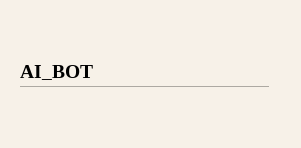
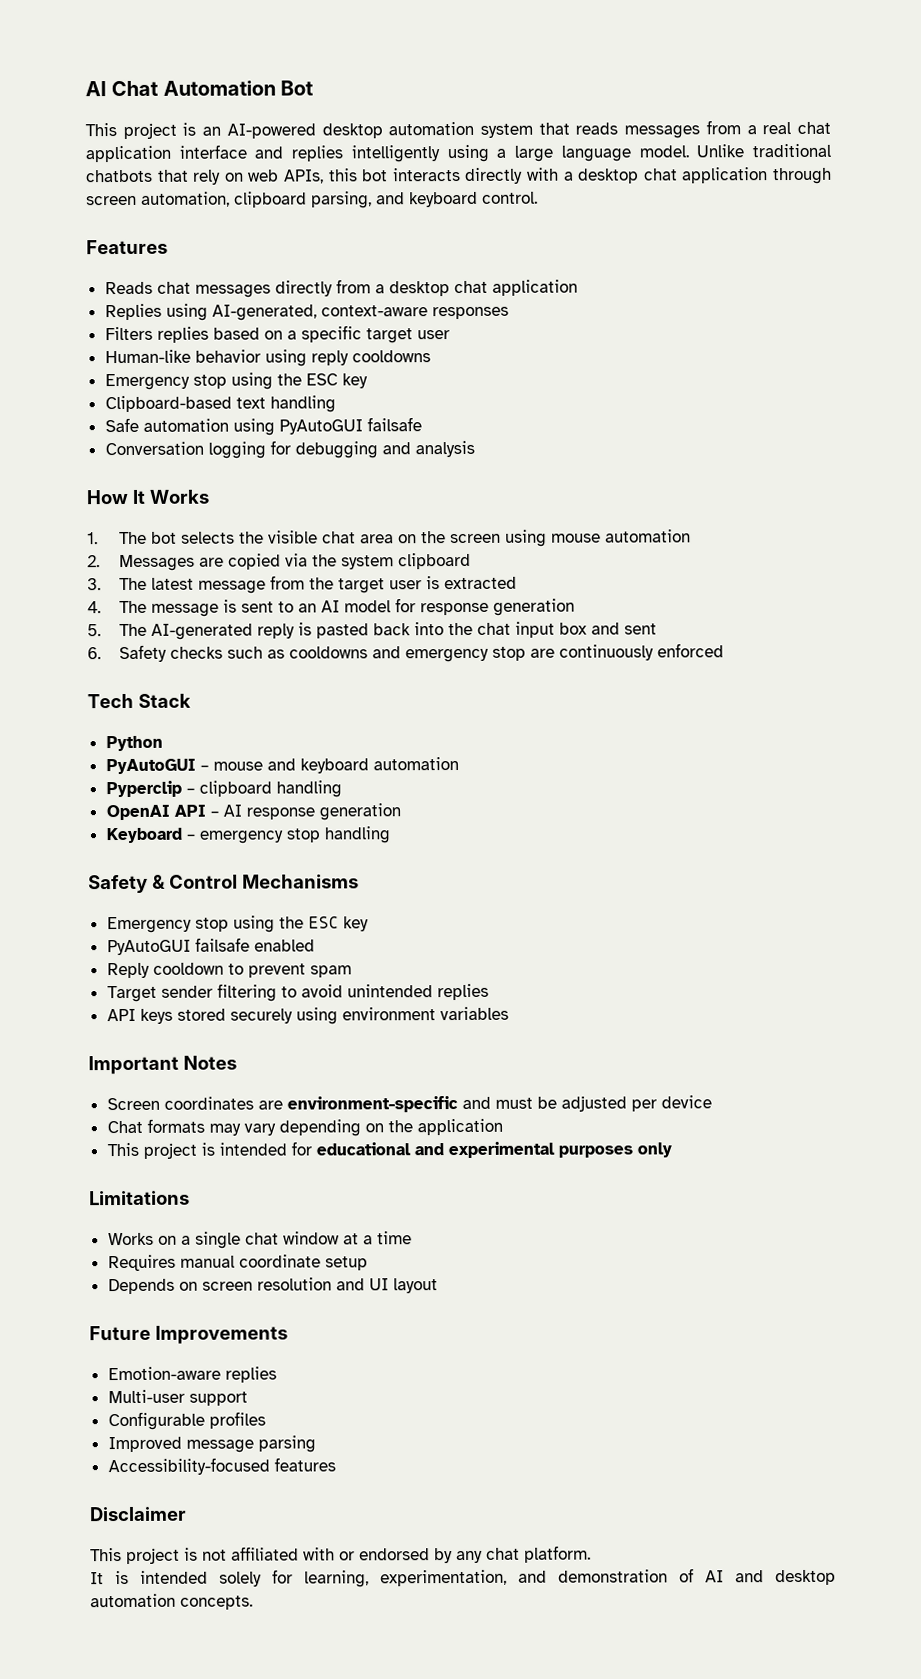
- AI_BOT
+ AI Chat Automation Bot
+ This project is an AI-powered desktop automation system that reads messages from a real chat application interface and replies intelligently using a large language model. Unlike traditional chatbots that rely on web APIs, this bot interacts directly with a desktop chat application through screen automation, clipboard parsing, and keyboard control.
+ Features
+ Reads chat messages directly from a desktop chat application
+ Replies using AI-generated, context-aware responses
+ Filters replies based on a specific target user
+ Human-like behavior using reply cooldowns
+ Emergency stop using the ESC key
+ Clipboard-based text handling
+ Safe automation using PyAutoGUI failsafe
+ Conversation logging for debugging and analysis
+ How It Works
+ 1. The bot selects the visible chat area on the screen using mouse automation
+ 2. Messages are copied via the system clipboard
+ 3. The latest message from the target user is extracted
+ 4. The message is sent to an AI model for response generation
+ 5. The AI-generated reply is pasted back into the chat input box and sent
+ 6. Safety checks such as cooldowns and emergency stop are continuously enforced
+ Tech Stack
+ Python
+ PyAutoGUI – mouse and keyboard automation
+ Pyperclip – clipboard handling
+ OpenAI API – AI response generation
+ Keyboard – emergency stop handling
+ Safety & Control Mechanisms
+ Emergency stop using the ESC key
+ PyAutoGUI failsafe enabled
+ Reply cooldown to prevent spam
+ Target sender filtering to avoid unintended replies
+ API keys stored securely using environment variables
+ Important Notes
+ Screen coordinates are environment-specific and must be adjusted per device
+ Chat formats may vary depending on the application
+ This project is intended for educational and experimental purposes only
+ Limitations
+ Works on a single chat window at a time
+ Requires manual coordinate setup
+ Depends on screen resolution and UI layout
+ Future Improvements
+ Emotion-aware replies
+ Multi-user support
+ Configurable profiles
+ Improved message parsing
+ Accessibility-focused features
+ Disclaimer
+ This project is not affiliated with or endorsed by any chat platform.
+ It is intended solely for learning, experimentation, and demonstration of AI and desktop automation concepts.

